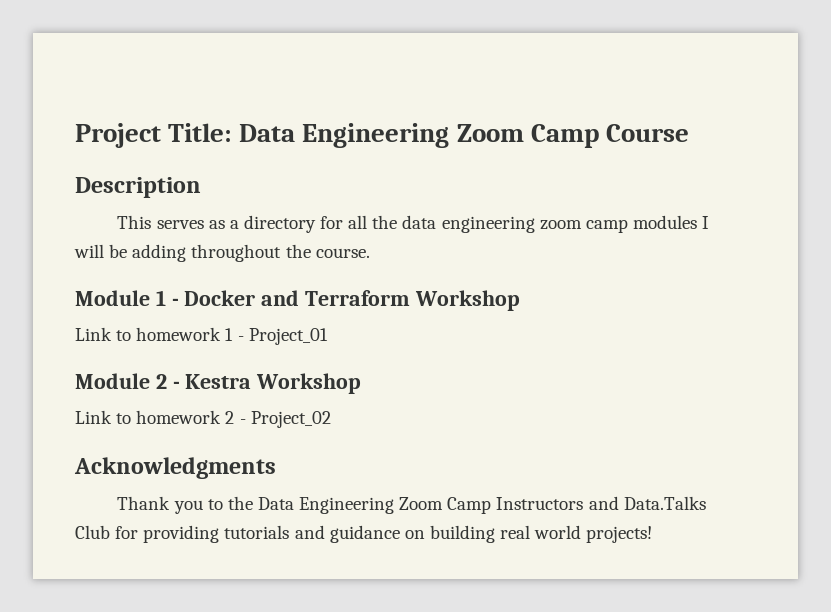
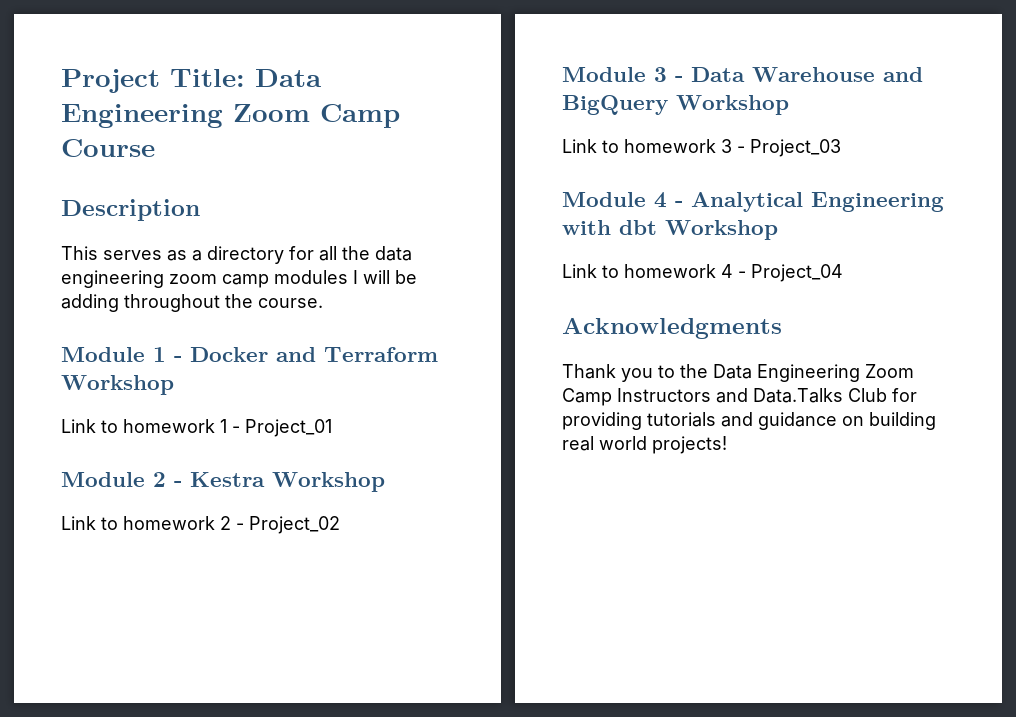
+ Module 3 - Data Warehouse and BigQuery Workshop
+ Link to homework 3 - Project_03
+ Module 4 - Analytical Engineering with dbt Workshop
+ Link to homework 4 - Project_04

